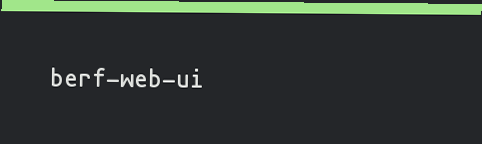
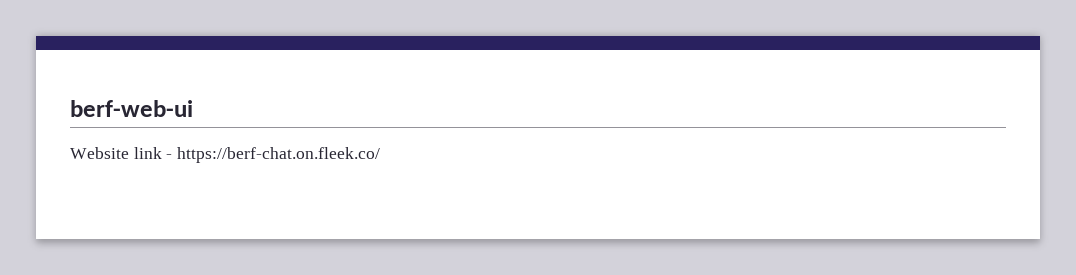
+ Website link - https://berf-chat.on.fleek.co/

